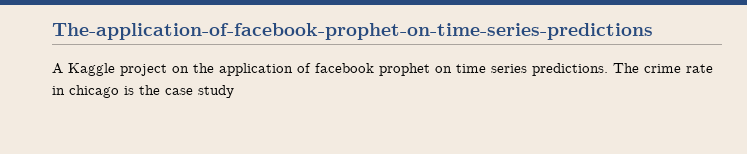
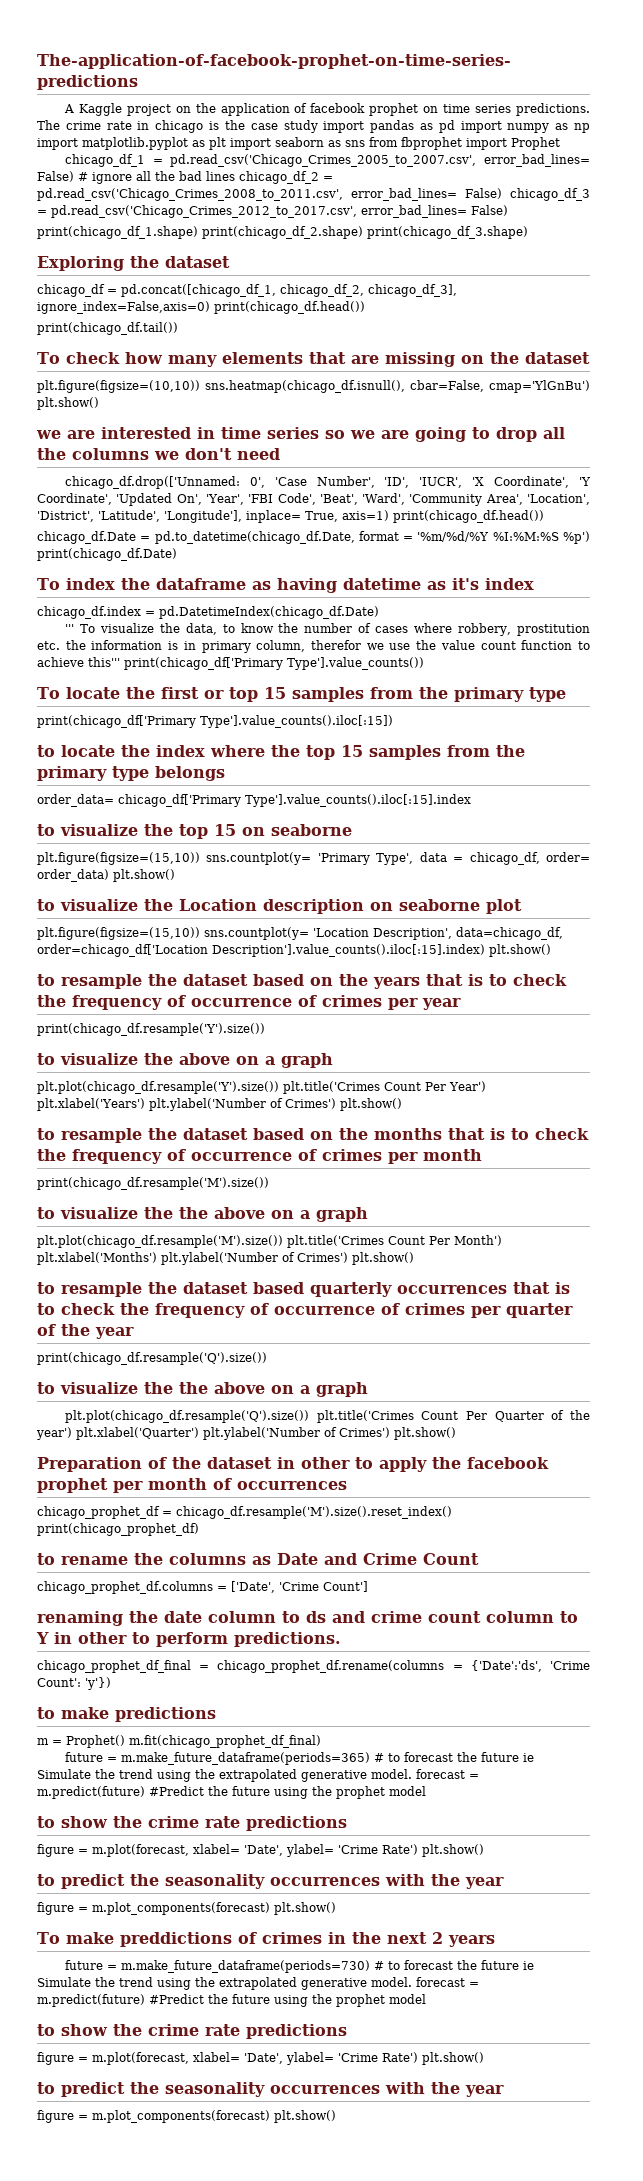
- The crime rate in chicago is the case study
+ The crime rate in chicago is the case study import pandas as pd import numpy as np import matplotlib.pyplot as plt import seaborn as sns from fbprophet import Prophet
+ chicago_df_1 = pd.read_csv('Chicago_Crimes_2005_to_2007.csv', error_bad_lines= False) # ignore all the bad lines chicago_df_2 = pd.read_csv('Chicago_Crimes_2008_to_2011.csv', error_bad_lines= False) chicago_df_3 = pd.read_csv('Chicago_Crimes_2012_to_2017.csv', error_bad_lines= False)
+ print(chicago_df_1.shape) print(chicago_df_2.shape) print(chicago_df_3.shape)
+ Exploring the dataset
+ chicago_df = pd.concat([chicago_df_1, chicago_df_2, chicago_df_3], ignore_index=False,axis=0) print(chicago_df.head())
+ print(chicago_df.tail())
+ To check how many elements that are missing on the dataset
+ plt.figure(figsize=(10,10)) sns.heatmap(chicago_df.isnull(), cbar=False, cmap='YlGnBu') plt.show()
+ we are interested in time series so we are going to drop all the columns we don't need
+ chicago_df.drop(['Unnamed: 0', 'Case Number', 'ID', 'IUCR', 'X Coordinate', 'Y Coordinate', 'Updated On', 'Year', 'FBI Code', 'Beat', 'Ward', 'Community Area', 'Location', 'District', 'Latitude', 'Longitude'], inplace= True, axis=1) print(chicago_df.head())
+ chicago_df.Date = pd.to_datetime(chicago_df.Date, format = '%m/%d/%Y %I:%M:%S %p') print(chicago_df.Date)
+ To index the dataframe as having datetime as it's index
+ chicago_df.index = pd.DatetimeIndex(chicago_df.Date)
+ ''' To visualize the data, to know the number of cases where robbery, prostitution etc. the information is in primary column, therefor we use the value count function to achieve this''' print(chicago_df['Primary Type'].value_counts())
+ To locate the first or top 15 samples from the primary type
+ print(chicago_df['Primary Type'].value_counts().iloc[:15])
+ to locate the index where the top 15 samples from the primary type belongs
+ order_data= chicago_df['Primary Type'].value_counts().iloc[:15].index
+ to visualize the top 15 on seaborne
+ plt.figure(figsize=(15,10)) sns.countplot(y= 'Primary Type', data = chicago_df, order= order_data) plt.show()
+ to visualize the Location description on seaborne plot
+ plt.figure(figsize=(15,10)) sns.countplot(y= 'Location Description', data=chicago_df, order=chicago_df['Location Description'].value_counts().iloc[:15].index) plt.show()
+ to resample the dataset based on the years that is to check the frequency of occurrence of crimes per year
+ print(chicago_df.resample('Y').size())
+ to visualize the above on a graph
+ plt.plot(chicago_df.resample('Y').size()) plt.title('Crimes Count Per Year') plt.xlabel('Years') plt.ylabel('Number of Crimes') plt.show()
+ to resample the dataset based on the months that is to check the frequency of occurrence of crimes per month
+ print(chicago_df.resample('M').size())
+ to visualize the the above on a graph
+ plt.plot(chicago_df.resample('M').size()) plt.title('Crimes Count Per Month') plt.xlabel('Months') plt.ylabel('Number of Crimes') plt.show()
+ to resample the dataset based quarterly occurrences that is to check the frequency of occurrence of crimes per quarter of the year
+ print(chicago_df.resample('Q').size())
+ to visualize the the above on a graph
+ plt.plot(chicago_df.resample('Q').size()) plt.title('Crimes Count Per Quarter of the year') plt.xlabel('Quarter') plt.ylabel('Number of Crimes') plt.show()
+ Preparation of the dataset in other to apply the facebook prophet per month of occurrences
+ chicago_prophet_df = chicago_df.resample('M').size().reset_index() print(chicago_prophet_df)
+ to rename the columns as Date and Crime Count
+ chicago_prophet_df.columns = ['Date', 'Crime Count']
+ renaming the date column to ds and crime count column to Y in other to perform predictions.
+ chicago_prophet_df_final = chicago_prophet_df.rename(columns = {'Date':'ds', 'Crime Count': 'y'})
+ to make predictions
+ m = Prophet() m.fit(chicago_prophet_df_final)
+ future = m.make_future_dataframe(periods=365) # to forecast the future ie Simulate the trend using the extrapolated generative model. forecast = m.predict(future) #Predict the future using the prophet model
+ to show the crime rate predictions
+ figure = m.plot(forecast, xlabel= 'Date', ylabel= 'Crime Rate') plt.show()
+ to predict the seasonality occurrences with the year
+ figure = m.plot_components(forecast) plt.show()
+ To make preddictions of crimes in the next 2 years
+ future = m.make_future_dataframe(periods=730) # to forecast the future ie Simulate the trend using the extrapolated generative model. forecast = m.predict(future) #Predict the future using the prophet model
+ to show the crime rate predictions
+ figure = m.plot(forecast, xlabel= 'Date', ylabel= 'Crime Rate') plt.show()
+ to predict the seasonality occurrences with the year
+ figure = m.plot_components(forecast) plt.show()

